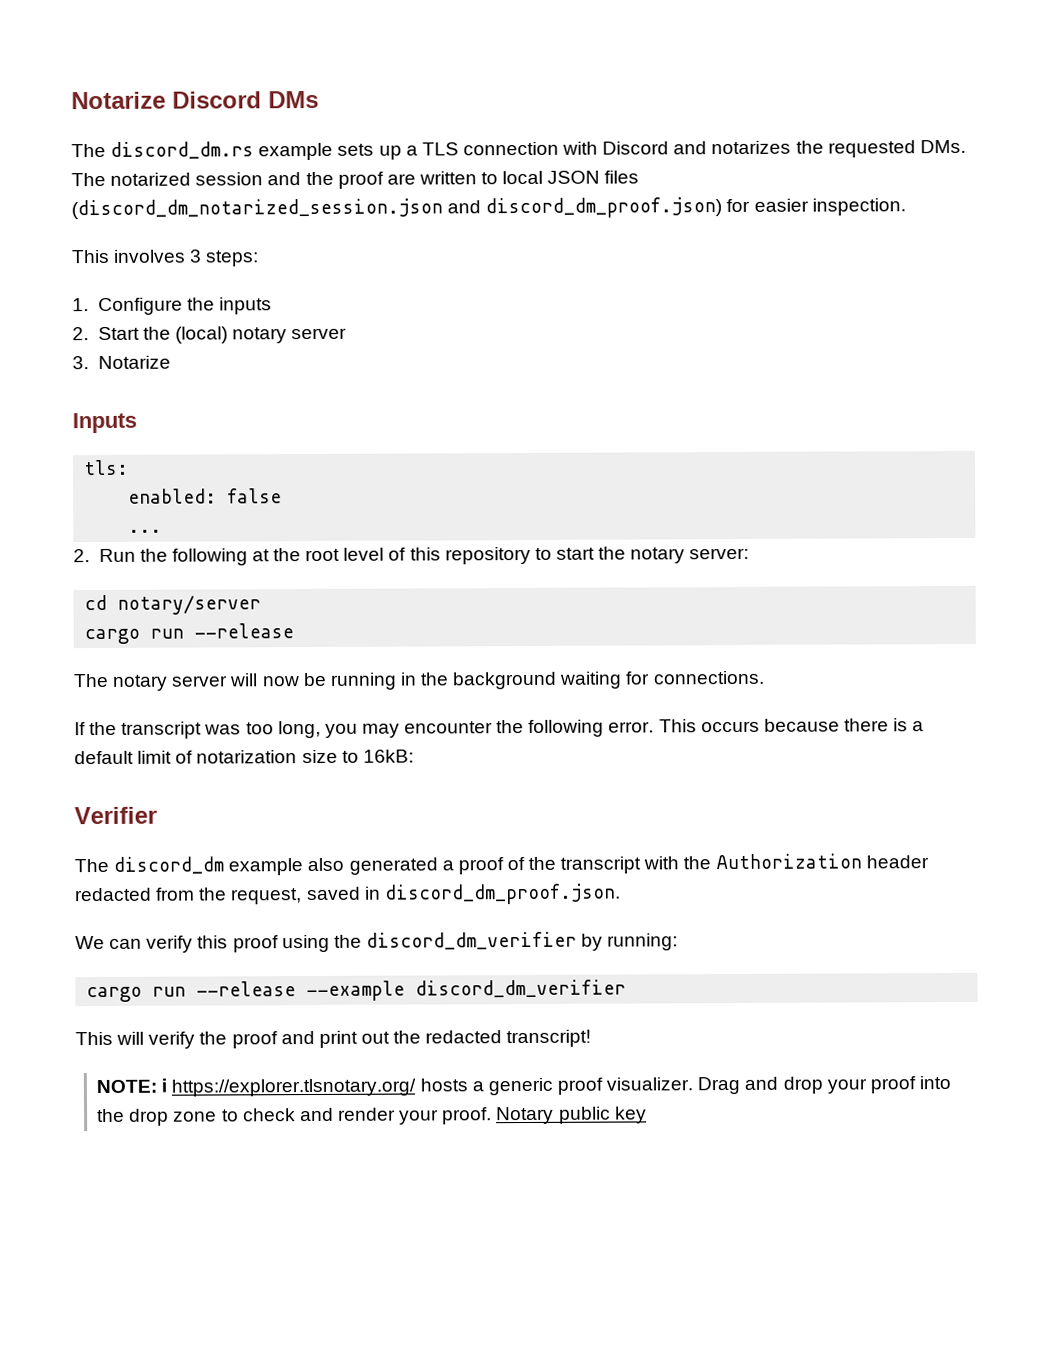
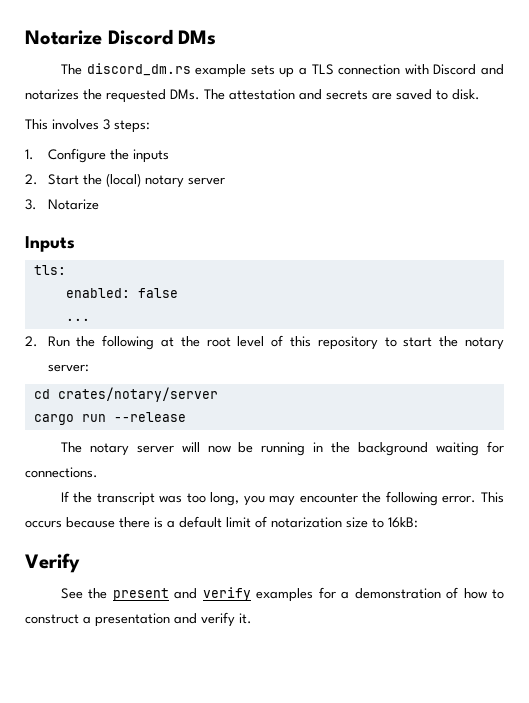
- The discord_dm.rs example sets up a TLS connection with Discord and notarizes the requested DMs. The notarized session and the proof are written to local JSON files (discord_dm_notarized_session.json and discord_dm_proof.json) for easier inspection.
+ The discord_dm.rs example sets up a TLS connection with Discord and notarizes the requested DMs. The attestation and secrets are saved to disk.
- cd notary/server
+ cd crates/notary/server
- Verifier
- The discord_dm example also generated a proof of the transcript with the Authorization header redacted from the request, saved in discord_dm_proof.json.
- We can verify this proof using the discord_dm_verifier by running:
- cargo run --release --example discord_dm_verifier
- This will verify the proof and print out the redacted transcript!
- NOTE: ℹ https://explorer.tlsnotary.org/ hosts a generic proof visualizer. Drag and drop your proof into the drop zone to check and render your proof. Notary public key
+ Verify
+ See the present and verify examples for a demonstration of how to construct a presentation and verify it.

